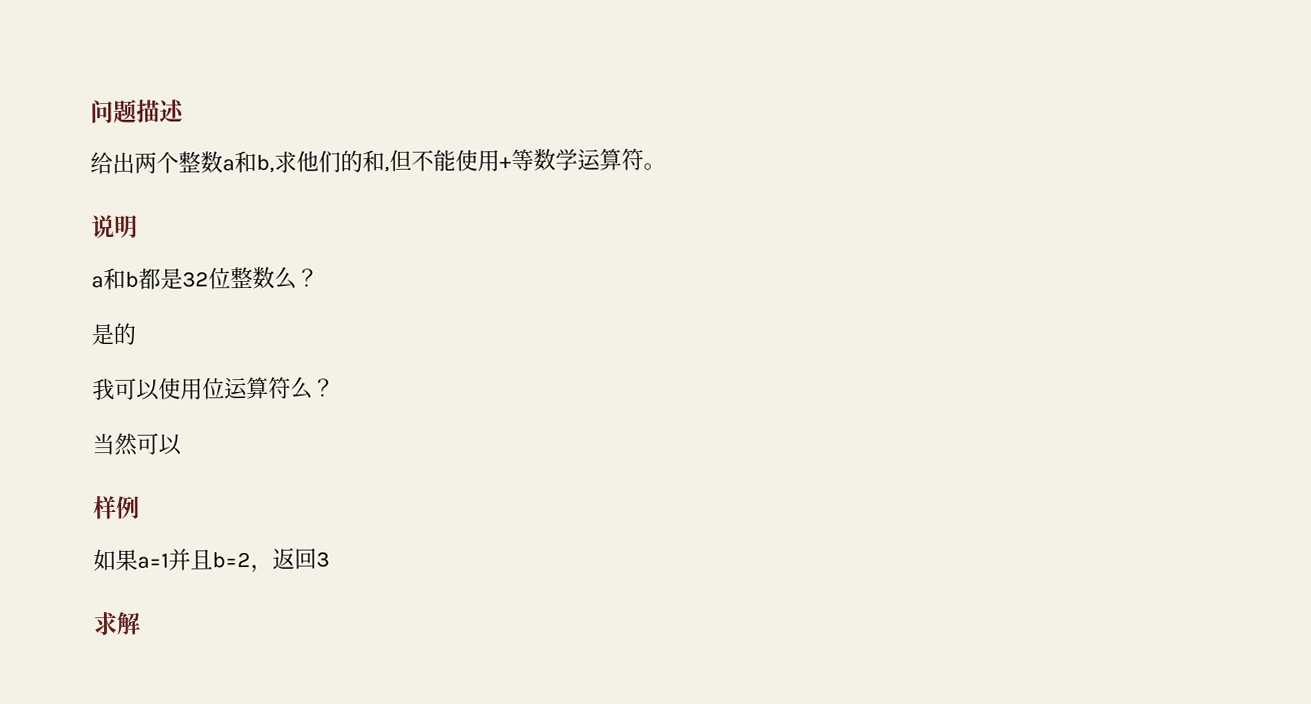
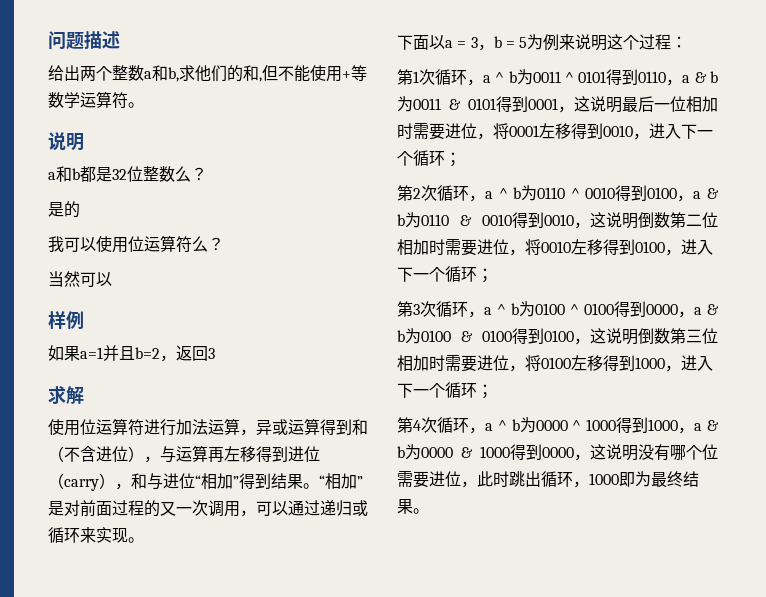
+ 使用位运算符进行加法运算，异或运算得到和（不含进位），与运算再左移得到进位（carry），和与进位“相加”得到结果。“相加”是对前面过程的又一次调用，可以通过递归或循环来实现。
+ 下面以a = 3，b = 5为例来说明这个过程：
+ 第1次循环，a ^ b为0011 ^ 0101得到0110，a & b为0011 & 0101得到0001，这说明最后一位相加时需要进位，将0001左移得到0010，进入下一个循环；
+ 第2次循环，a ^ b为0110 ^ 0010得到0100，a & b为0110 & 0010得到0010，这说明倒数第二位相加时需要进位，将0010左移得到0100，进入下一个循环；
+ 第3次循环，a ^ b为0100 ^ 0100得到0000，a & b为0100 & 0100得到0100，这说明倒数第三位相加时需要进位，将0100左移得到1000，进入下一个循环；
+ 第4次循环，a ^ b为0000 ^ 1000得到1000，a & b为0000 & 1000得到0000，这说明没有哪个位需要进位，此时跳出循环，1000即为最终结果。

